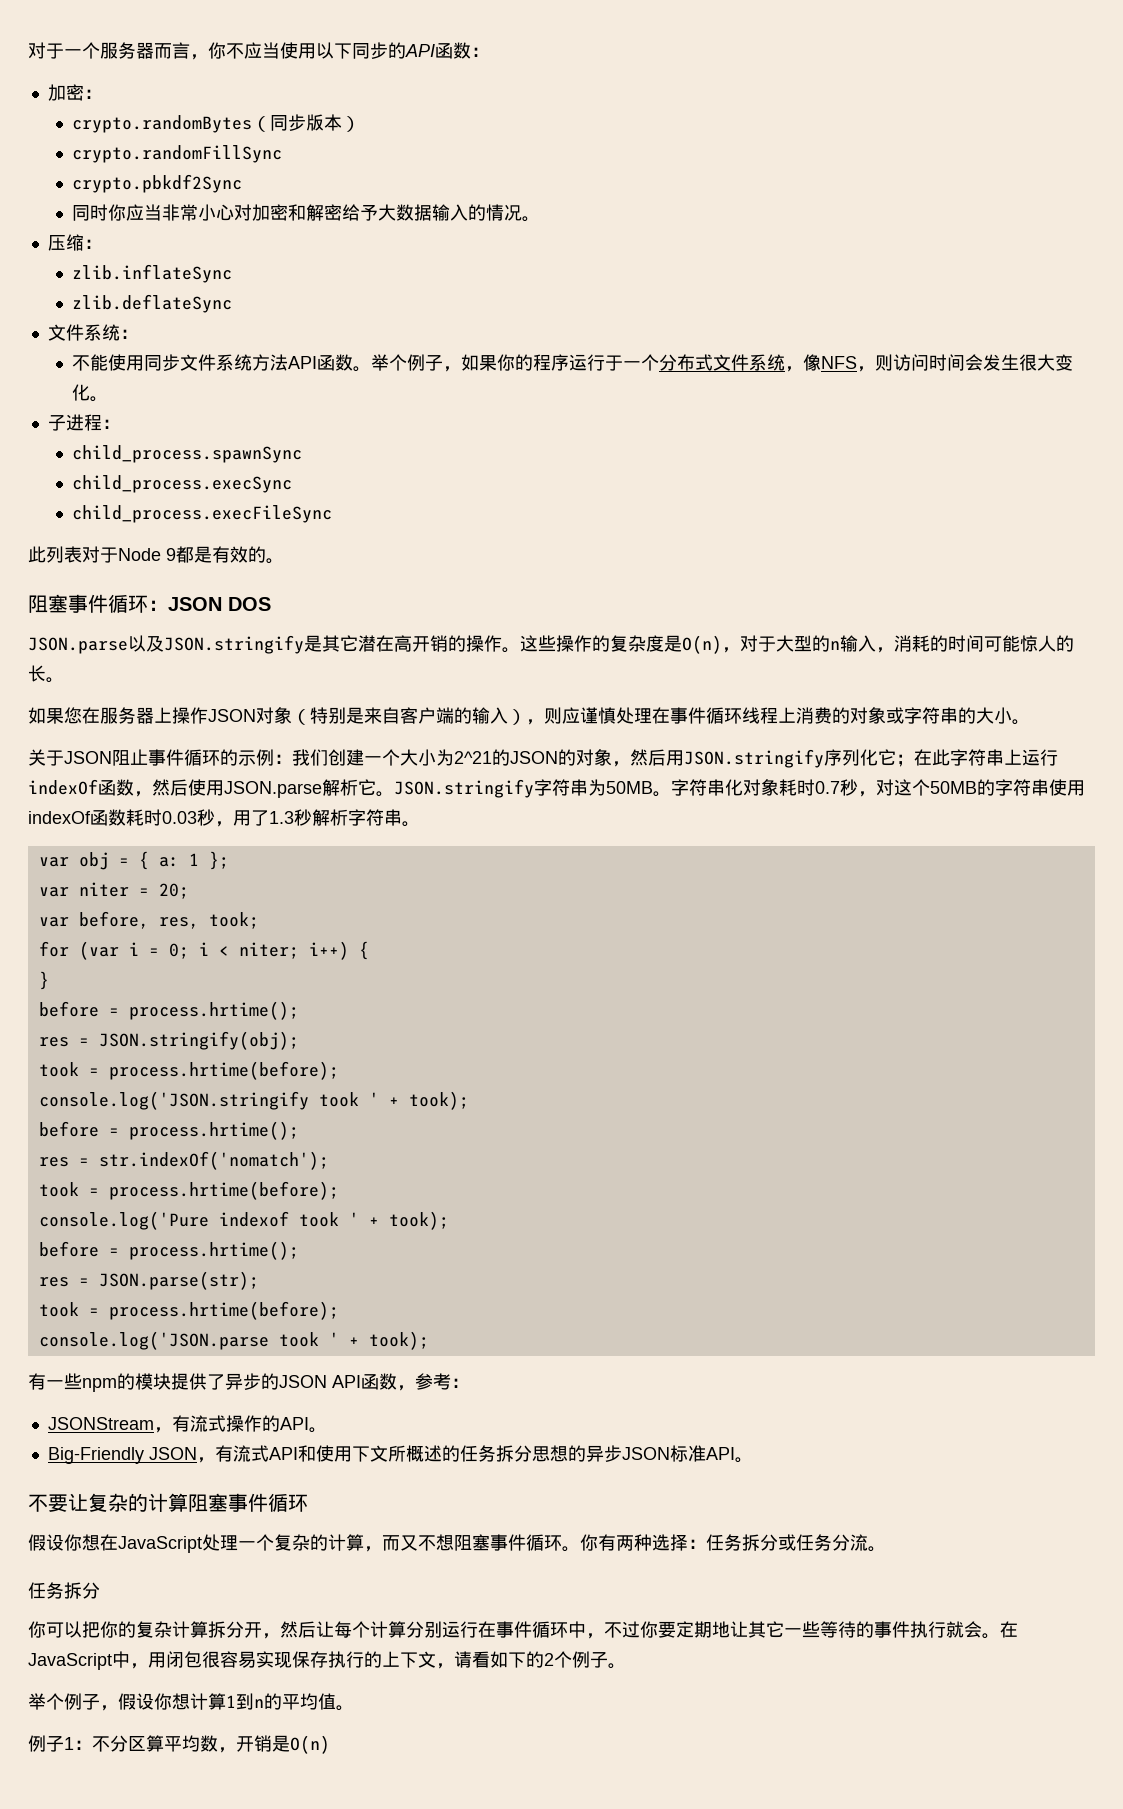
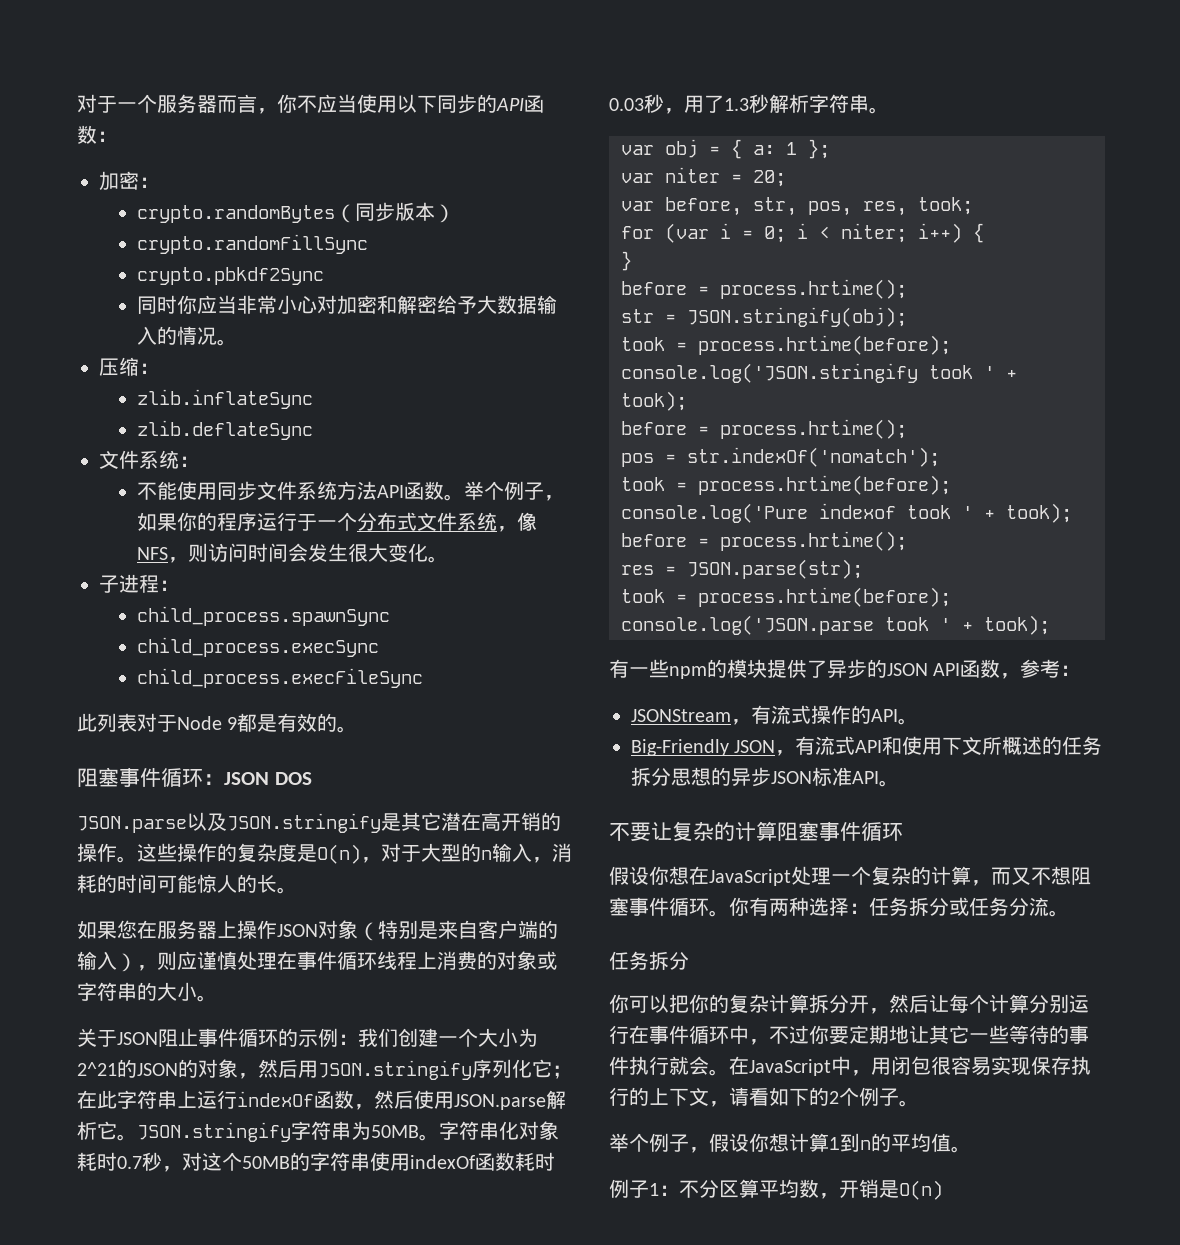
- var before, res, took;
+ var before, str, pos, res, took;
- res = JSON.stringify(obj);
+ str = JSON.stringify(obj);
- res = str.indexOf('nomatch');
+ pos = str.indexOf('nomatch');

